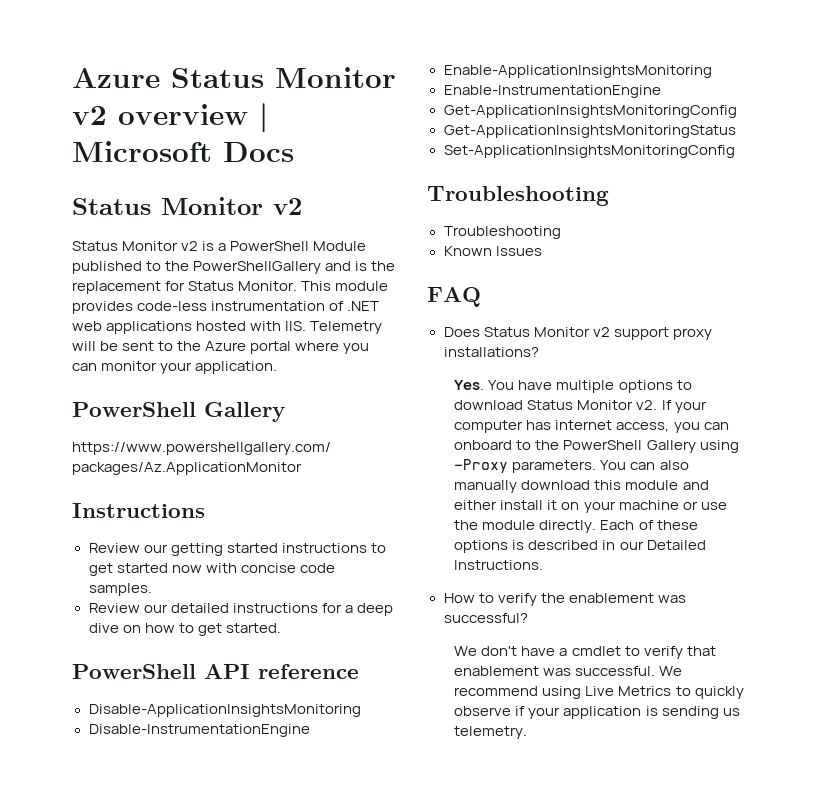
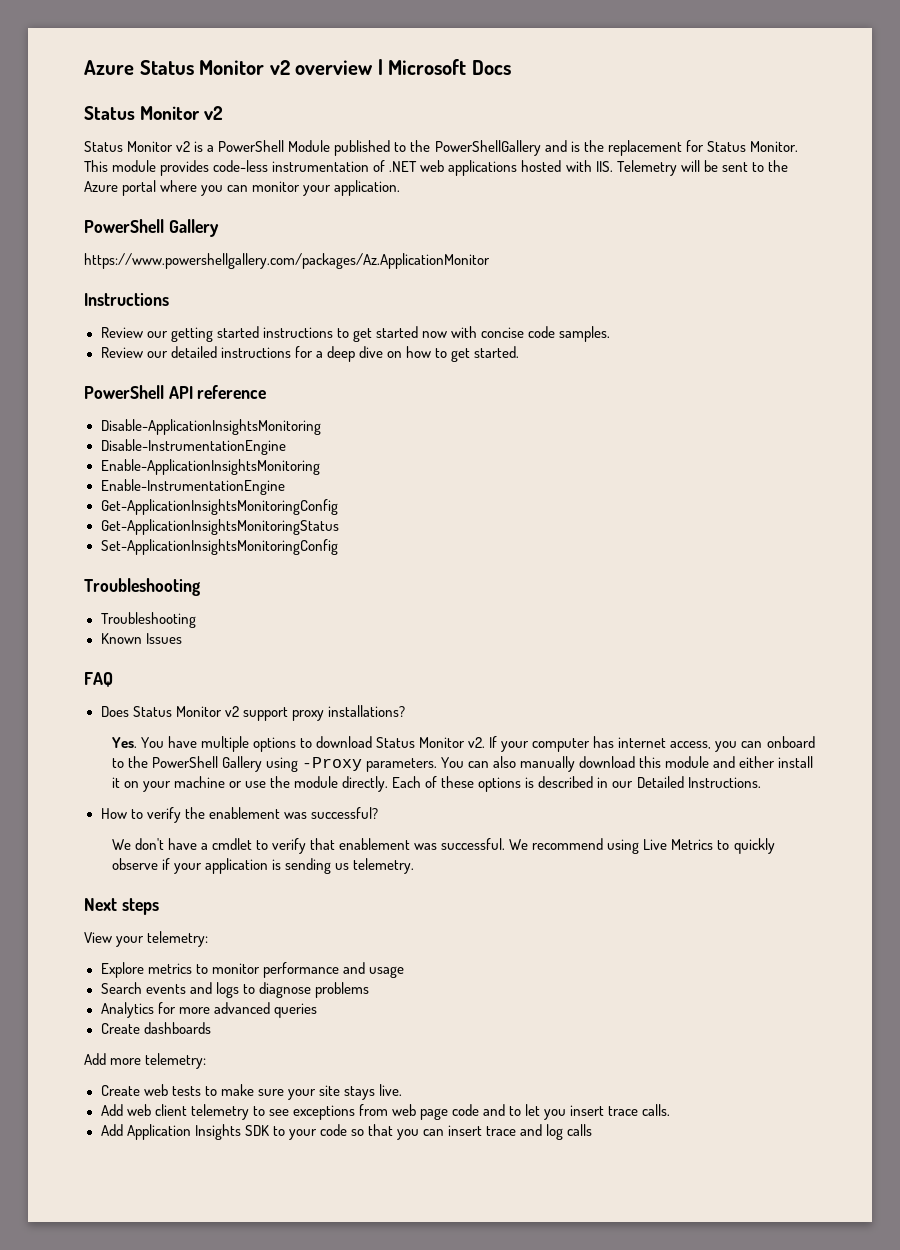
+ Next steps
+ View your telemetry:
+ Explore metrics to monitor performance and usage
+ Search events and logs to diagnose problems
+ Analytics for more advanced queries
+ Create dashboards
+ Add more telemetry:
+ Create web tests to make sure your site stays live.
+ Add web client telemetry to see exceptions from web page code and to let you insert trace calls.
+ Add Application Insights SDK to your code so that you can insert trace and log calls

